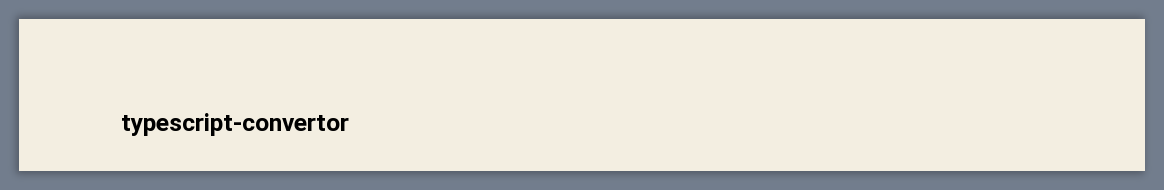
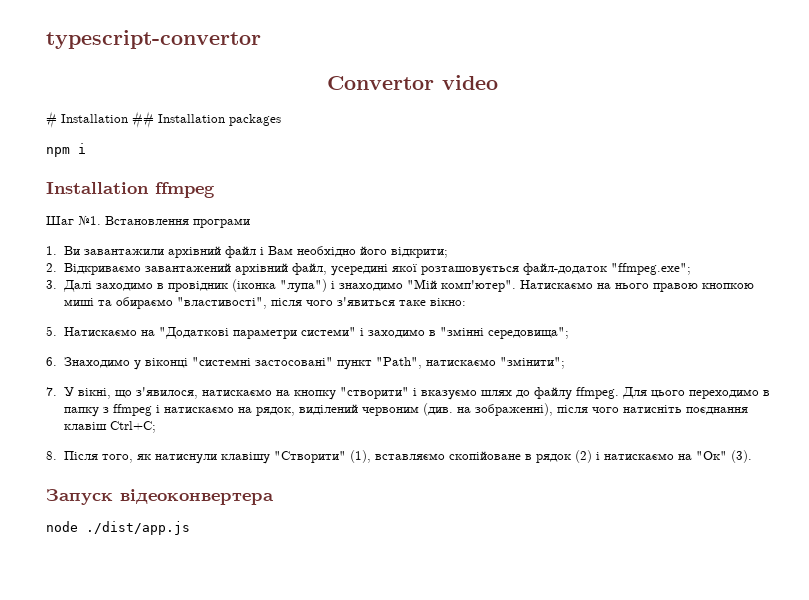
+ Convertor video
+ # Installation ## Installation packages
+ npm i
+ Installation ffmpeg
+ Шаг №1. Встановлення програми
+ 1. Ви завантажили архівний файл і Вам необхідно його відкрити;
+ 2. Відкриваємо завантажений архівний файл, усередині якої розташовується файл-додаток "ffmpeg.exe";
+ 3. Далі заходимо в провідник (іконка "лупа") і знаходимо "Мій комп'ютер". Натискаємо на нього правою кнопкою миші та обираємо "властивості", після чого з'явиться таке вікно:
+ 5. Натискаємо на "Додаткові параметри системи" і заходимо в "змінні середовища";
+ 6. Знаходимо у віконці "системні застосовані" пункт "Path", натискаємо "змінити";
+ 7. У вікні, що з'явилося, натискаємо на кнопку "створити" і вказуємо шлях до файлу ffmpeg. Для цього переходимо в папку з ffmpeg і натискаємо на рядок, виділений червоним (див. на зображенні), після чого натисніть поєднання клавіш Ctrl+C;
+ 8. Після того, як натиснули клавішу "Створити" (1), вставляємо скопійоване в рядок (2) і натискаємо на "Ок" (3).
+ Запуск відеоконвертера
+ node ./dist/app.js

